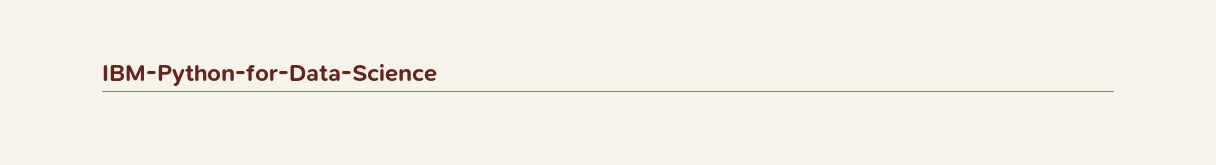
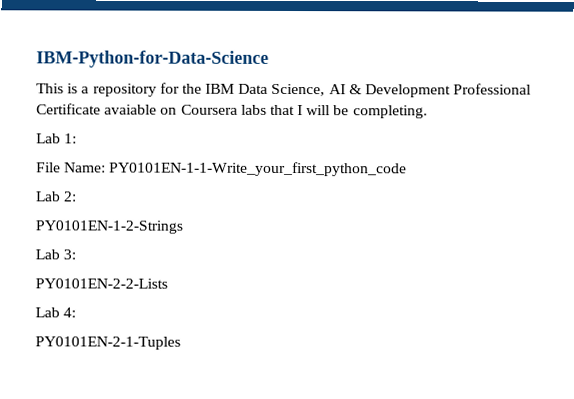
+ This is a repository for the IBM Data Science, AI & Development Professional Certificate avaiable on Coursera labs that I will be completing.
+ Lab 1:
+ File Name: PY0101EN-1-1-Write_your_first_python_code
+ Lab 2:
+ PY0101EN-1-2-Strings
+ Lab 3:
+ PY0101EN-2-2-Lists
+ Lab 4:
+ PY0101EN-2-1-Tuples

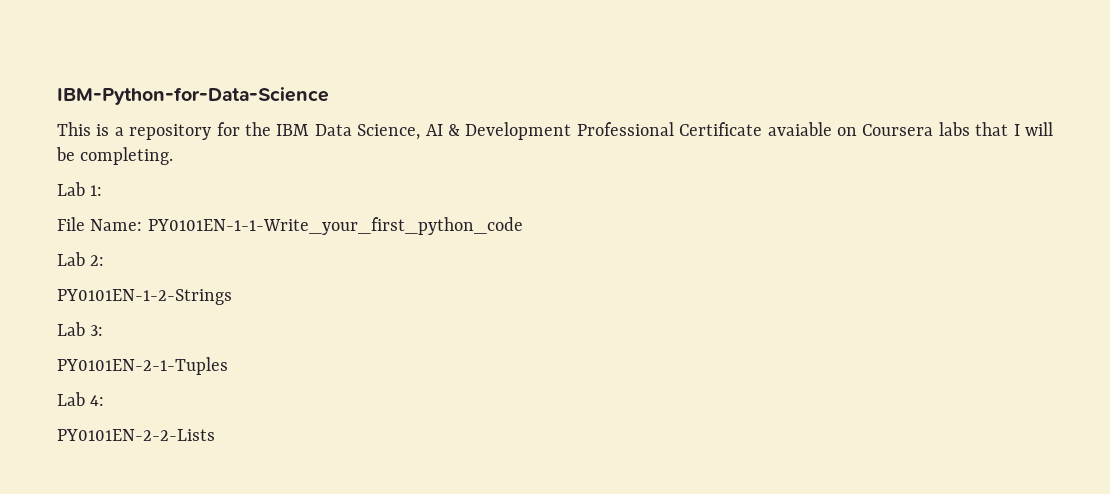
- PY0101EN-2-2-Lists
+ PY0101EN-2-1-Tuples
- PY0101EN-2-1-Tuples
+ PY0101EN-2-2-Lists

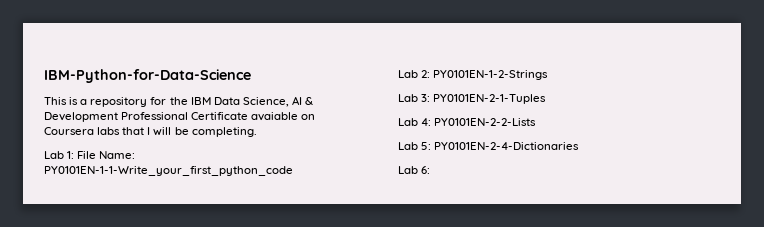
- Lab 1:
- File Name: PY0101EN-1-1-Write_your_first_python_code
+ Lab 1: File Name: PY0101EN-1-1-Write_your_first_python_code
- Lab 2:
- PY0101EN-1-2-Strings
+ Lab 2: PY0101EN-1-2-Strings
- Lab 3:
- PY0101EN-2-1-Tuples
+ Lab 3: PY0101EN-2-1-Tuples
- Lab 4:
- PY0101EN-2-2-Lists
+ Lab 4: PY0101EN-2-2-Lists
+ Lab 5: PY0101EN-2-4-Dictionaries
+ Lab 6:

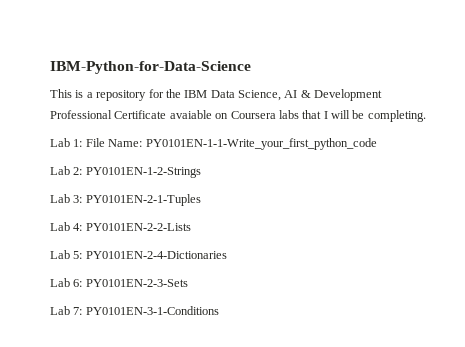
- Lab 6:
+ Lab 6: PY0101EN-2-3-Sets
+ Lab 7: PY0101EN-3-1-Conditions

